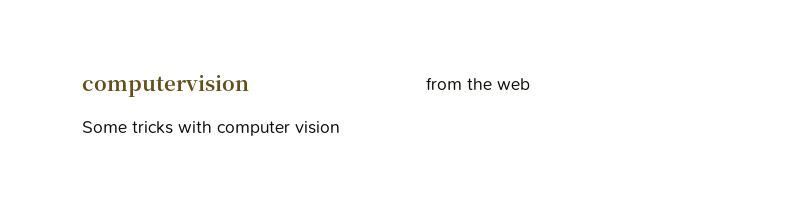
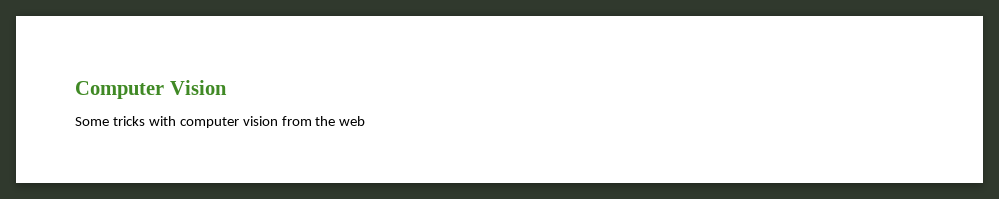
- computervision
+ Computer Vision

